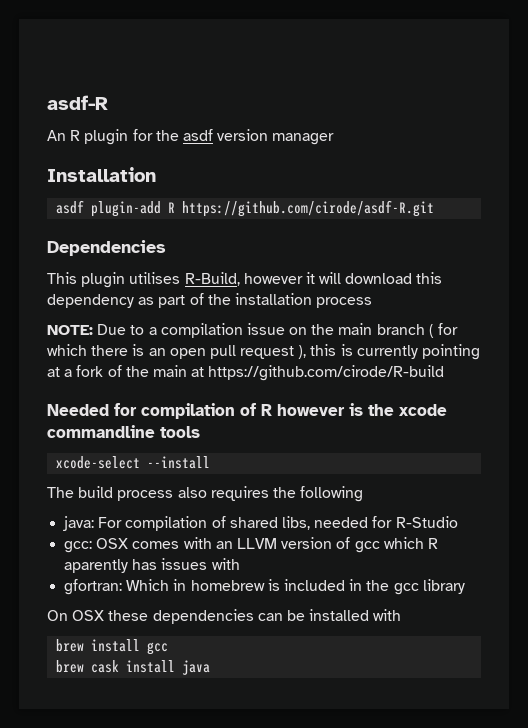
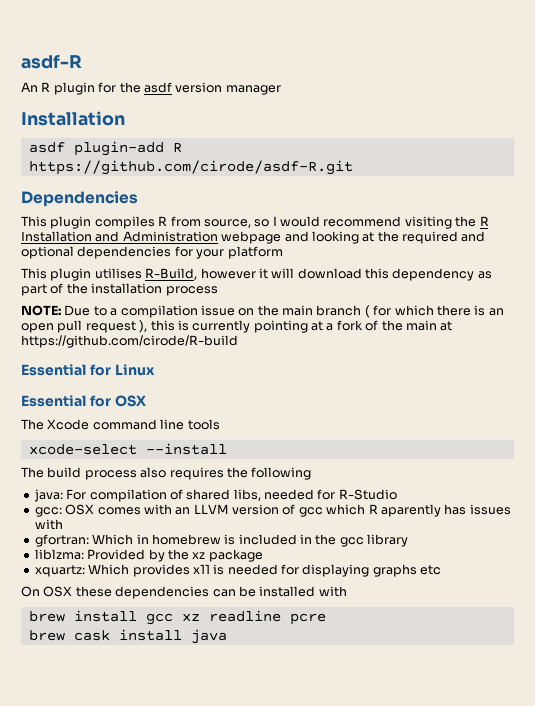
+ This plugin compiles R from source, so I would recommend visiting the R Installation and Administration webpage and looking at the required and optional dependencies for your platform
- Needed for compilation of R however is the xcode commandline tools
+ Essential for Linux
+ Essential for OSX
+ The Xcode command line tools
+ liblzma: Provided by the xz package
+ xquartz: Which provides x11 is needed for displaying graphs etc
- brew install gcc
+ brew install gcc xz readline pcre

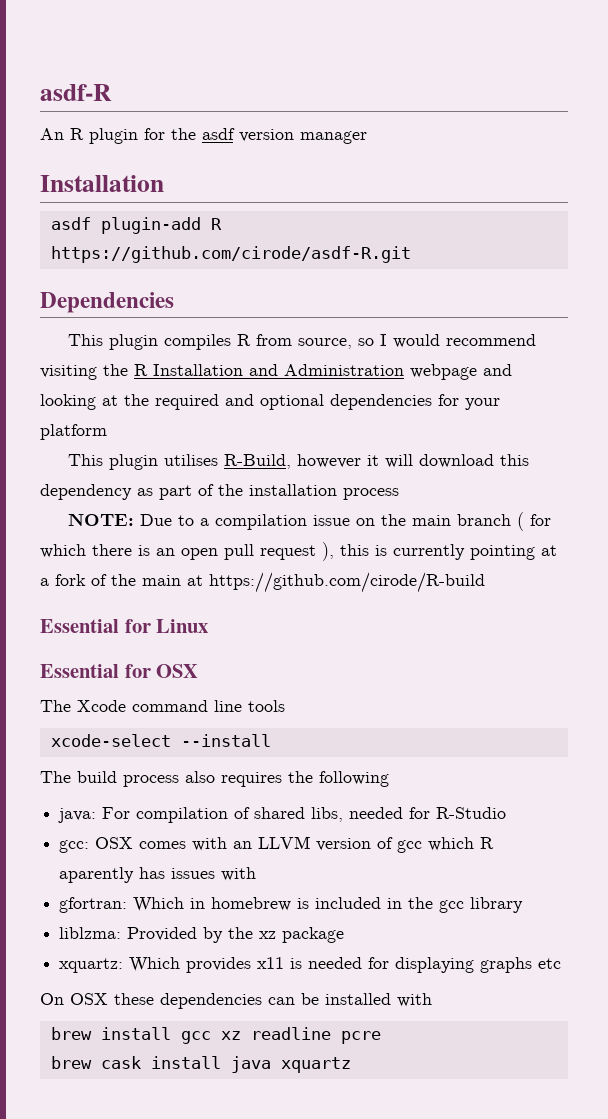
- brew cask install java
+ brew cask install java xquartz

